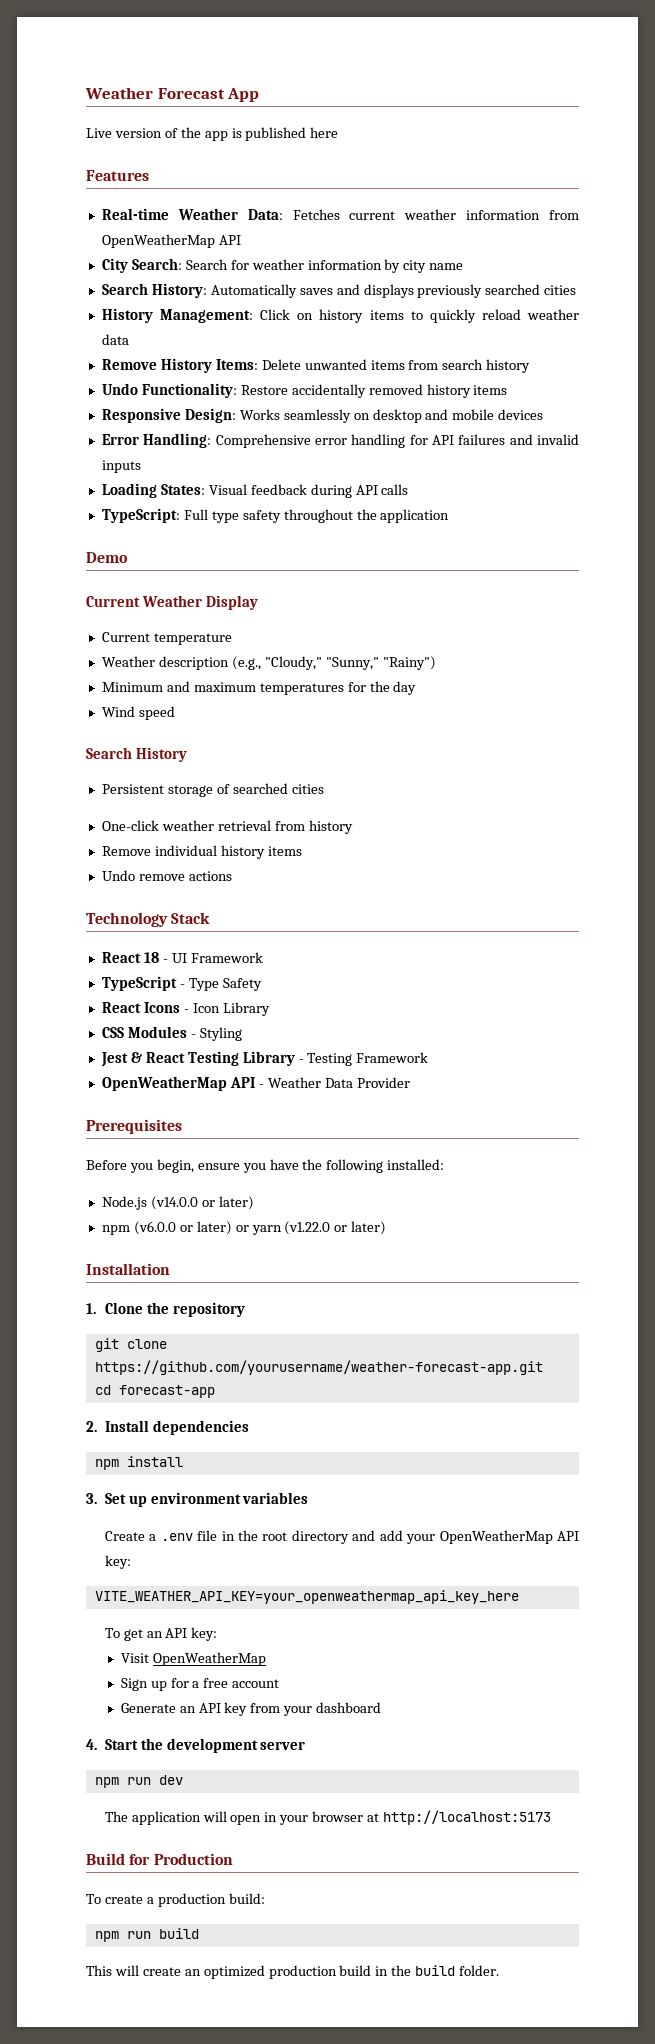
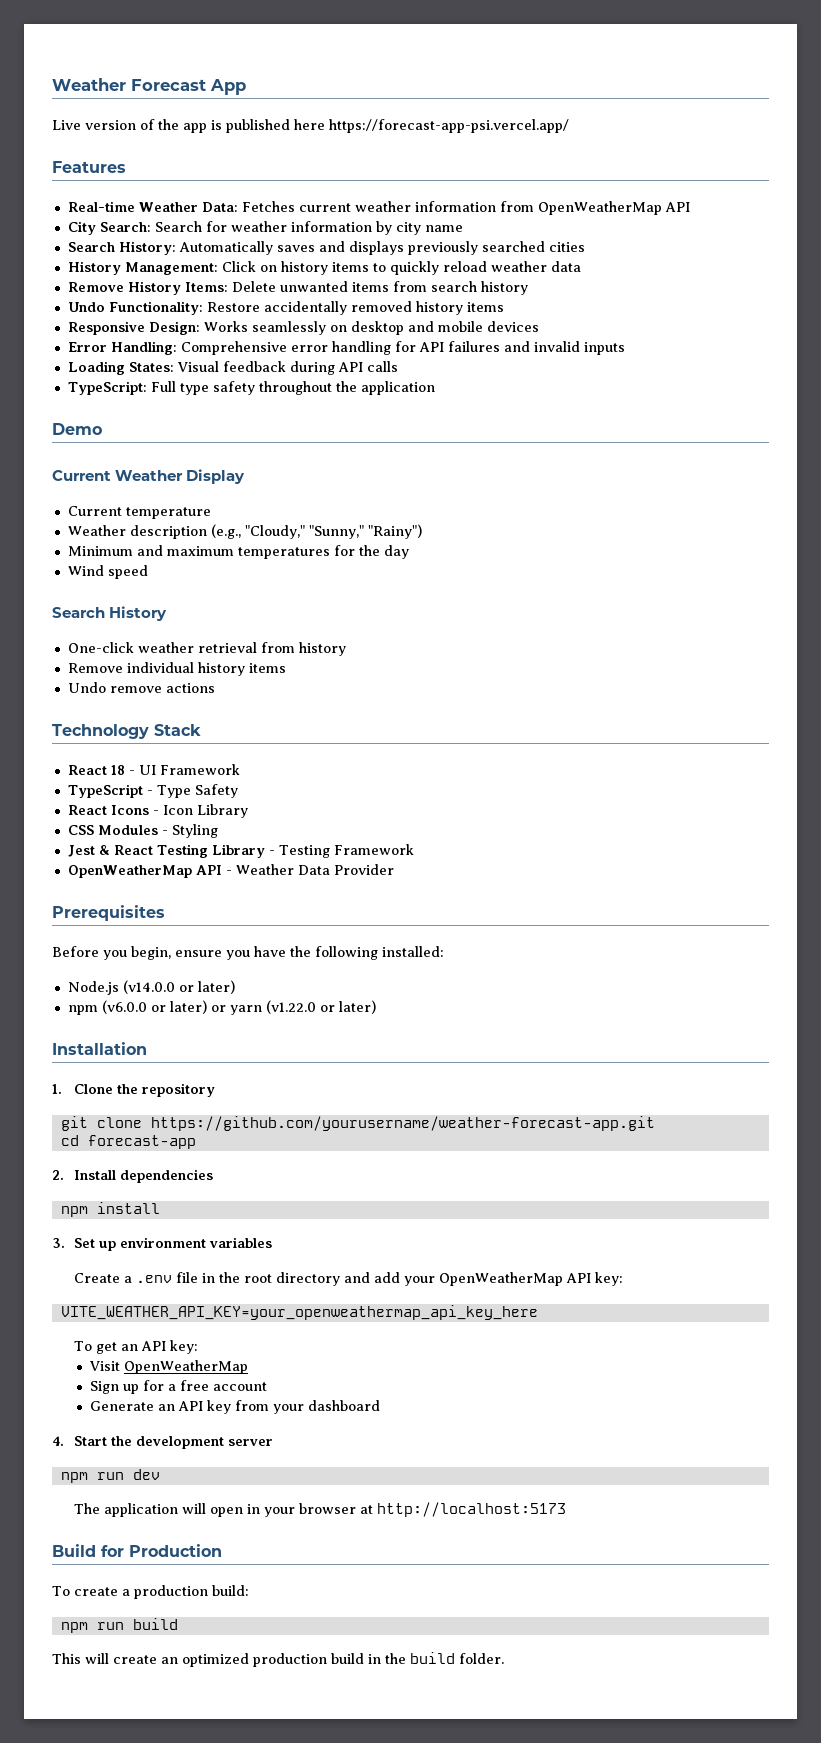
- Live version of the app is published here
+ Live version of the app is published here https://forecast-app-psi.vercel.app/
- Persistent storage of searched cities

